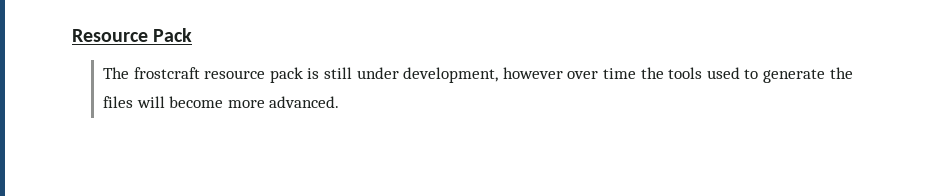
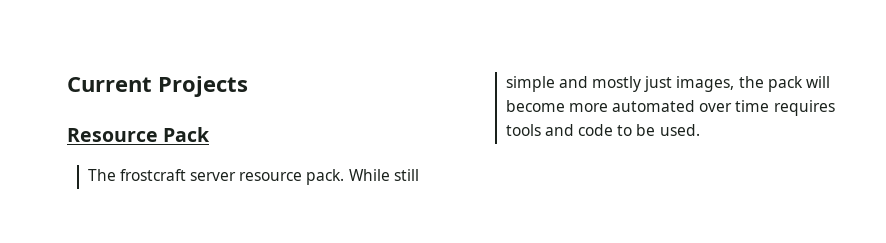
+ Current Projects
- The frostcraft resource pack is still under development, however over time the tools used to generate the files will become more advanced.
+ The frostcraft server resource pack. While still simple and mostly just images, the pack will become more automated over time requires tools and code to be used.

